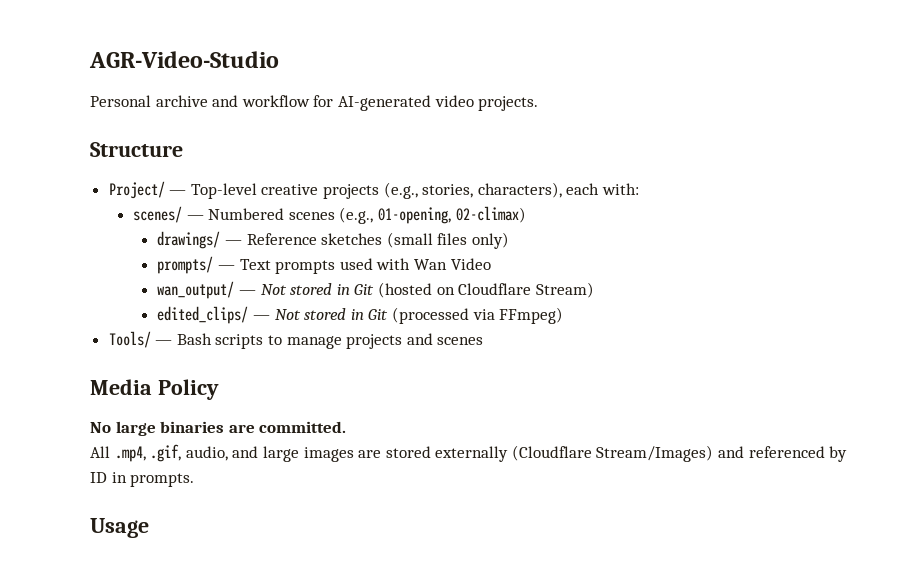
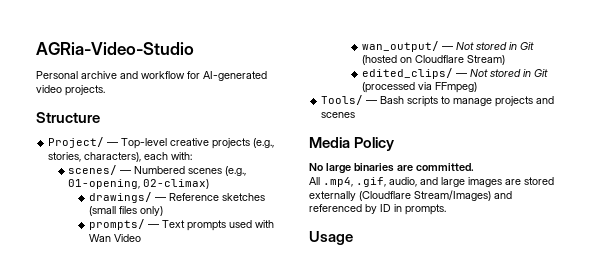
- AGR-Video-Studio
+ AGRia-Video-Studio

